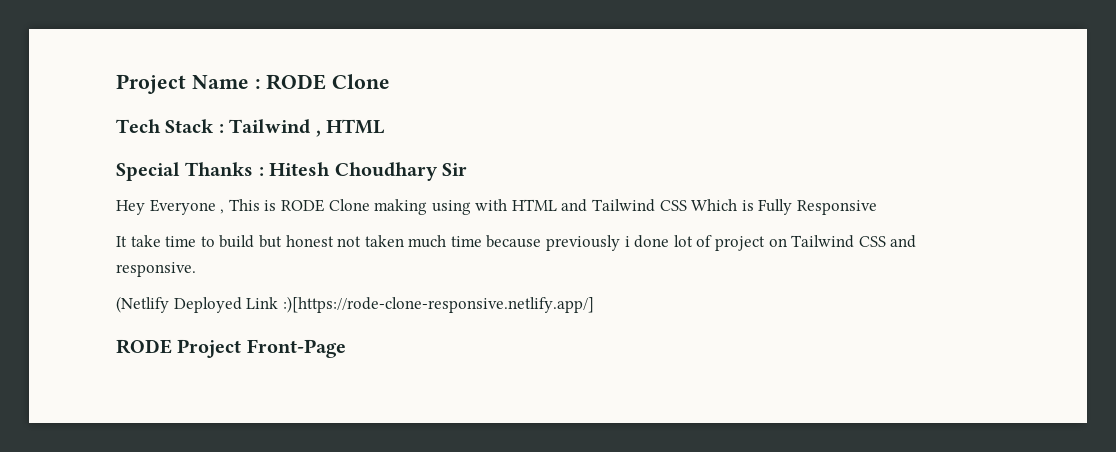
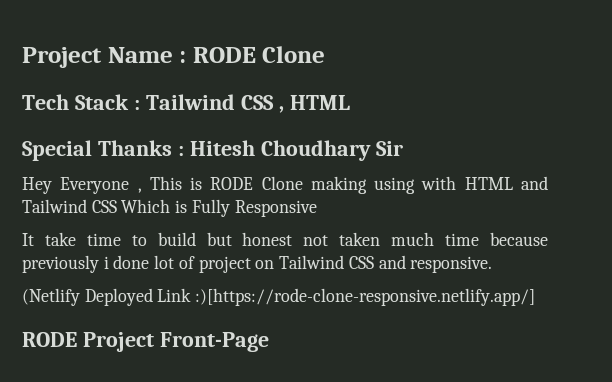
- Tech Stack : Tailwind , HTML
+ Tech Stack : Tailwind CSS , HTML

